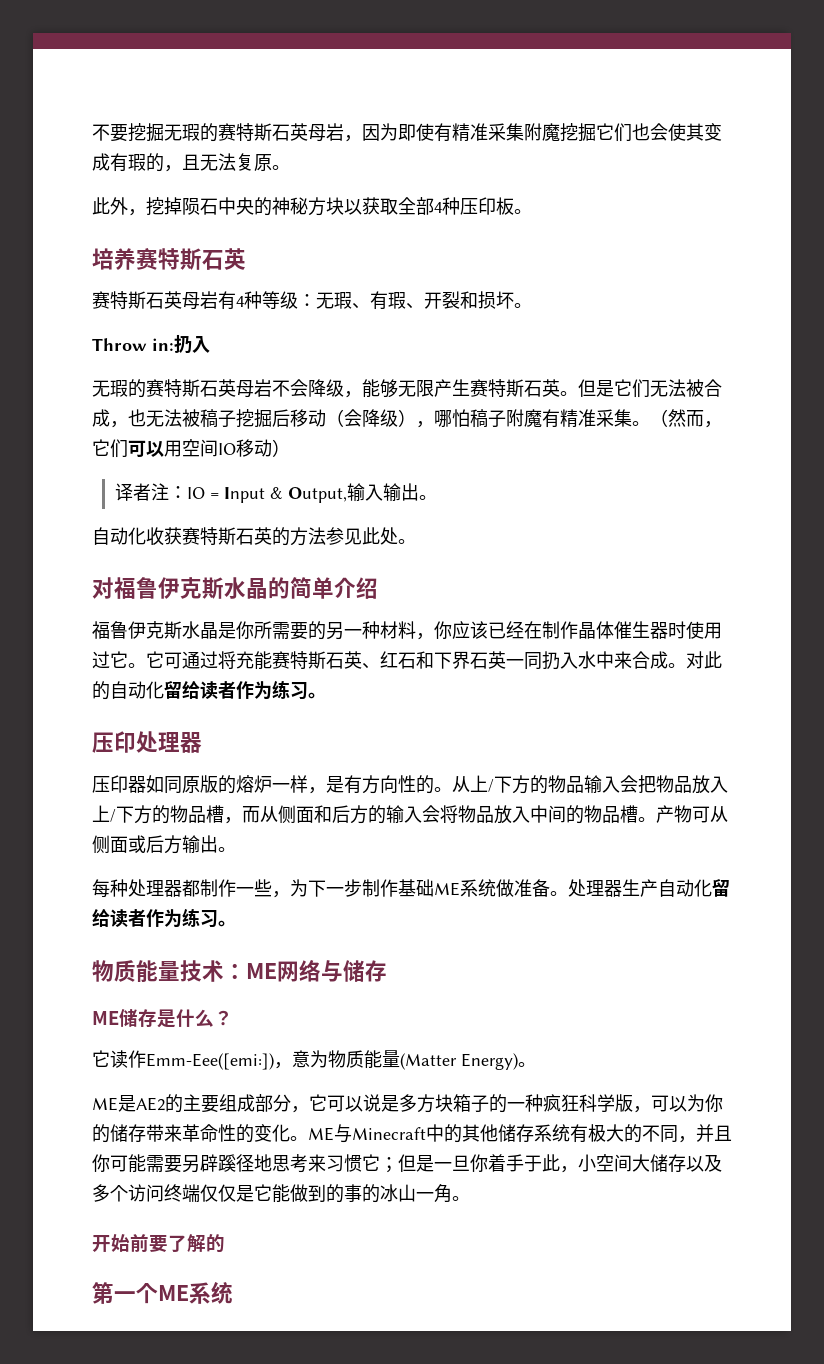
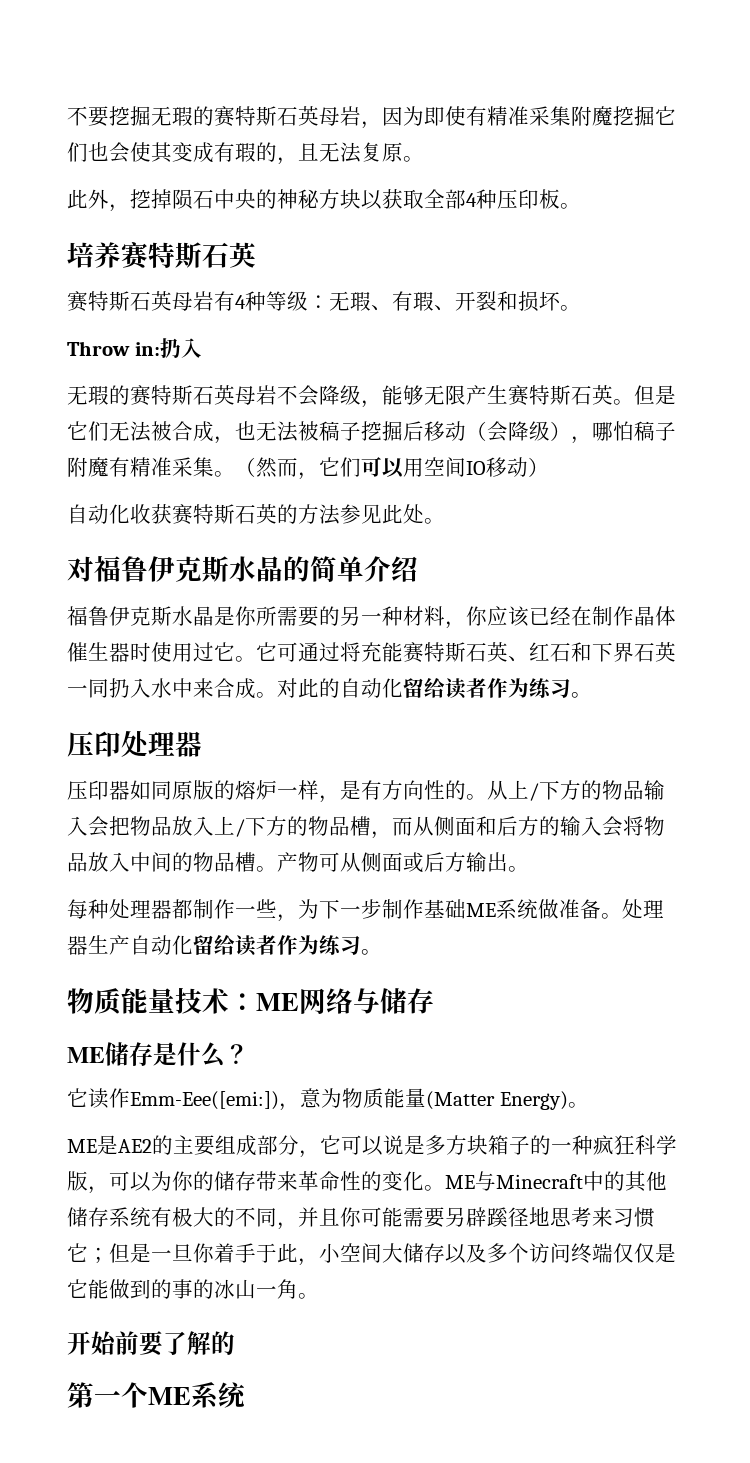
- 译者注：IO = Input & Output,输入输出。

